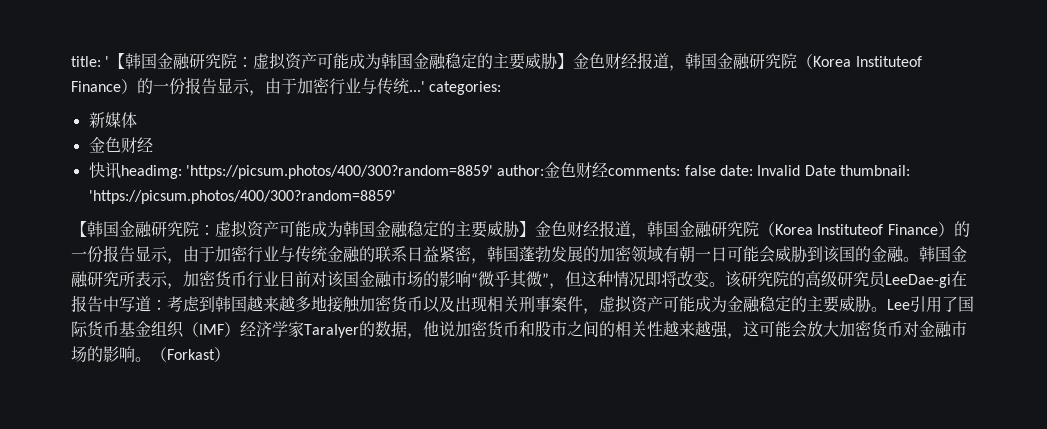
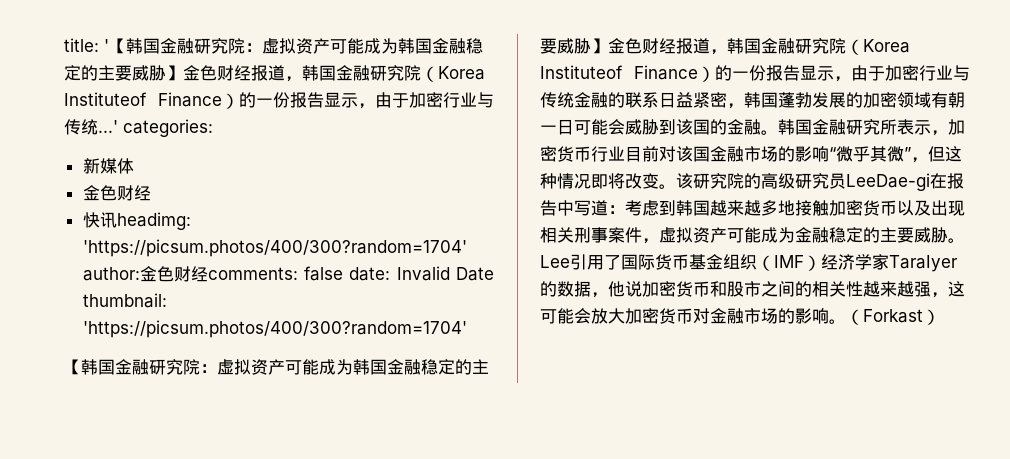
- 快讯headimg: 'https://picsum.photos/400/300?random=8859' author:金色财经comments: false date: Invalid Date thumbnail: 'https://picsum.photos/400/300?random=8859'
+ 快讯headimg: 'https://picsum.photos/400/300?random=1704' author:金色财经comments: false date: Invalid Date thumbnail: 'https://picsum.photos/400/300?random=1704'

